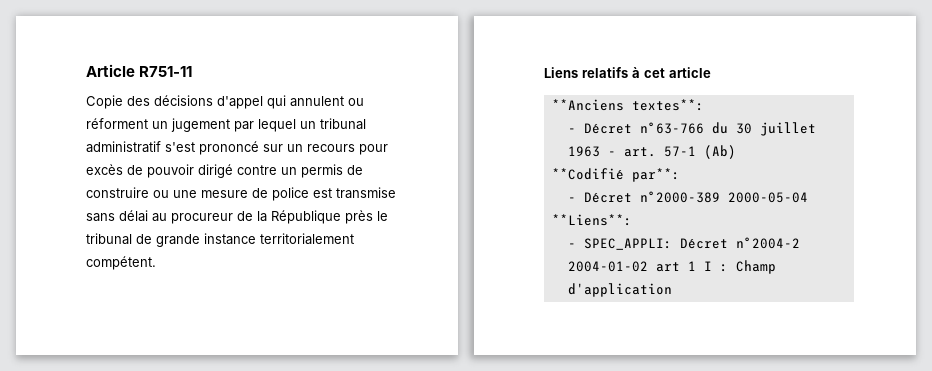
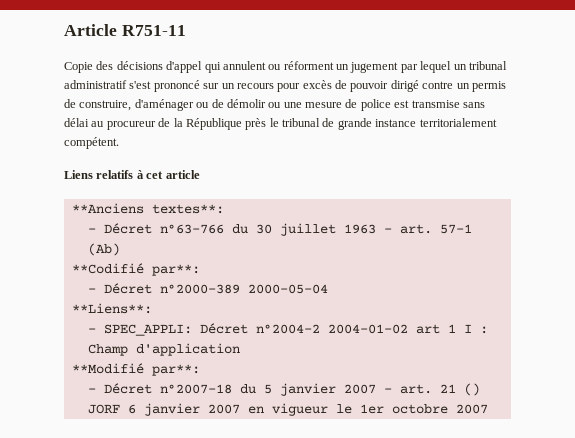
- Copie des décisions d'appel qui annulent ou réforment un jugement par lequel un tribunal administratif s'est prononcé sur un recours pour excès de pouvoir dirigé contre un permis de construire ou une mesure de police est transmise sans délai au procureur de la République près le tribunal de grande instance territorialement compétent.
+ Copie des décisions d'appel qui annulent ou réforment un jugement par lequel un tribunal administratif s'est prononcé sur un recours pour excès de pouvoir dirigé contre un permis de construire, d'aménager ou de démolir ou une mesure de police est transmise sans délai au procureur de la République près le tribunal de grande instance territorialement compétent.
+ **Modifié par**:
+ - Décret n°2007-18 du 5 janvier 2007 - art. 21 () JORF 6 janvier 2007 en vigueur le 1er octobre 2007

